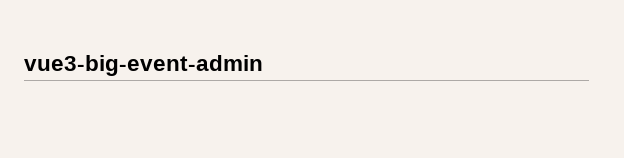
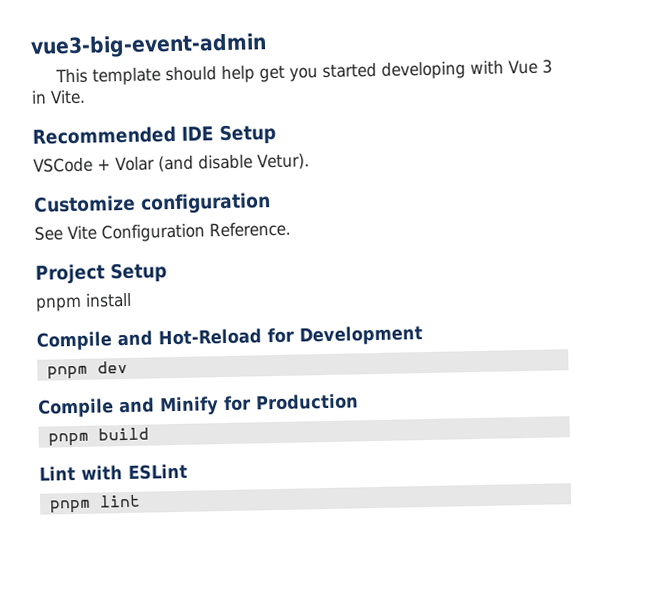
+ This template should help get you started developing with Vue 3 in Vite.
+ Recommended IDE Setup
+ VSCode + Volar (and disable Vetur).
+ Customize configuration
+ See Vite Configuration Reference.
+ Project Setup
+ pnpm install
+ Compile and Hot-Reload for Development
+ pnpm dev
+ Compile and Minify for Production
+ pnpm build
+ Lint with ESLint
+ pnpm lint

